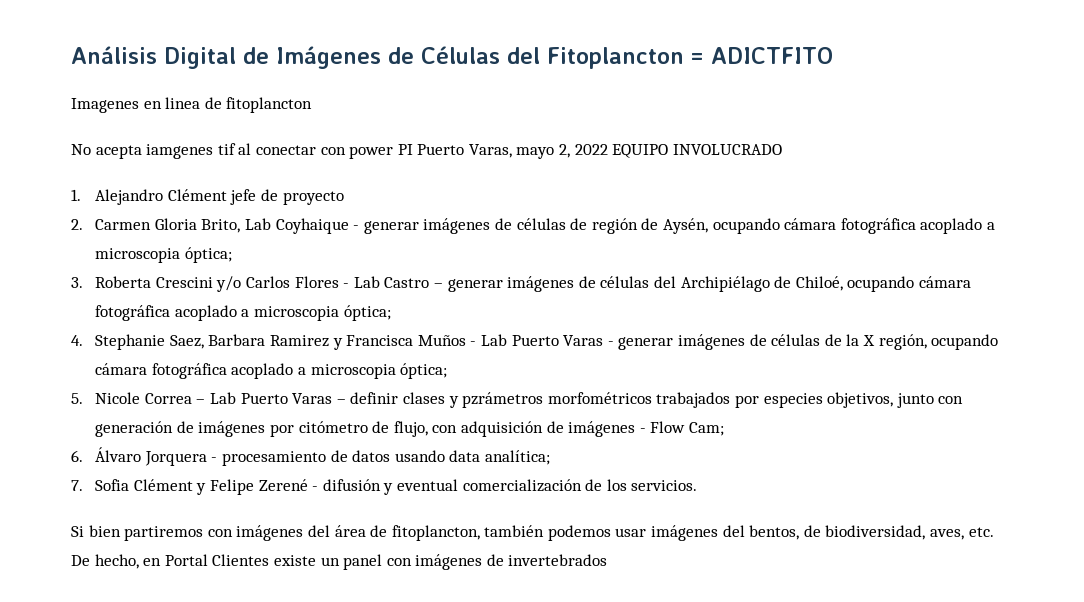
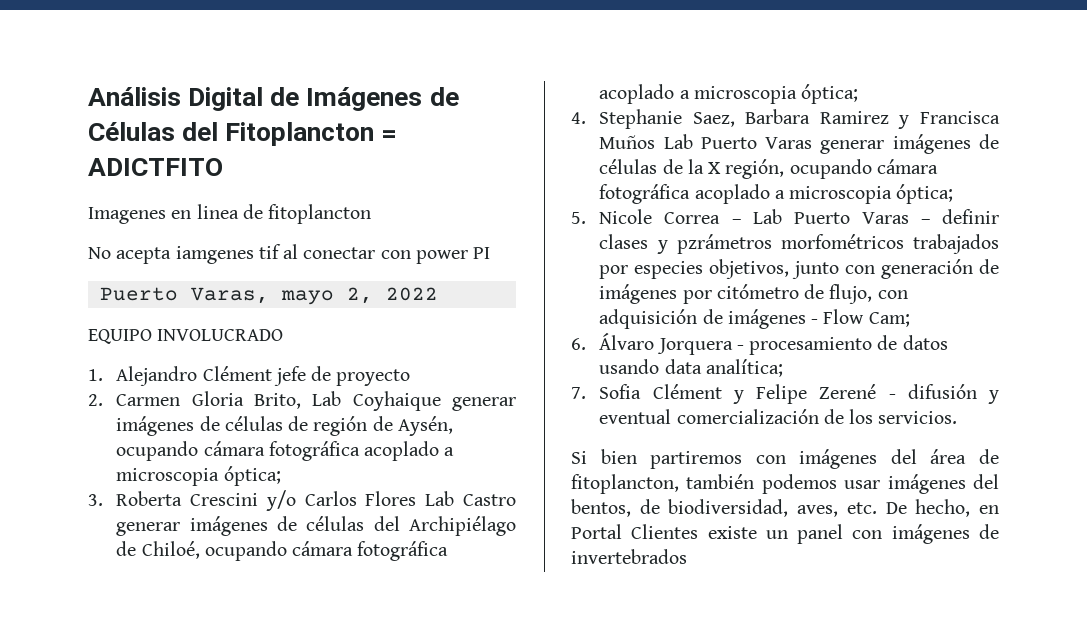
- No acepta iamgenes tif al conectar con power PI Puerto Varas, mayo 2, 2022 EQUIPO INVOLUCRADO
+ No acepta iamgenes tif al conectar con power PI
+ Puerto Varas, mayo 2, 2022
+ EQUIPO INVOLUCRADO
- 2. Carmen Gloria Brito, Lab Coyhaique - generar imágenes de células de región de Aysén, ocupando cámara fotográfica acoplado a microscopia óptica;
+ 2. Carmen Gloria Brito, Lab Coyhaique generar imágenes de células de región de Aysén, ocupando cámara fotográfica acoplado a microscopia óptica;
- 3. Roberta Crescini y/o Carlos Flores - Lab Castro – generar imágenes de células del Archipiélago de Chiloé, ocupando cámara fotográfica acoplado a microscopia óptica;
+ 3. Roberta Crescini y/o Carlos Flores Lab Castro generar imágenes de células del Archipiélago de Chiloé, ocupando cámara fotográfica acoplado a microscopia óptica;
- 4. Stephanie Saez, Barbara Ramirez y Francisca Muños - Lab Puerto Varas - generar imágenes de células de la X región, ocupando cámara fotográfica acoplado a microscopia óptica;
+ 4. Stephanie Saez, Barbara Ramirez y Francisca Muños Lab Puerto Varas generar imágenes de células de la X región, ocupando cámara fotográfica acoplado a microscopia óptica;

